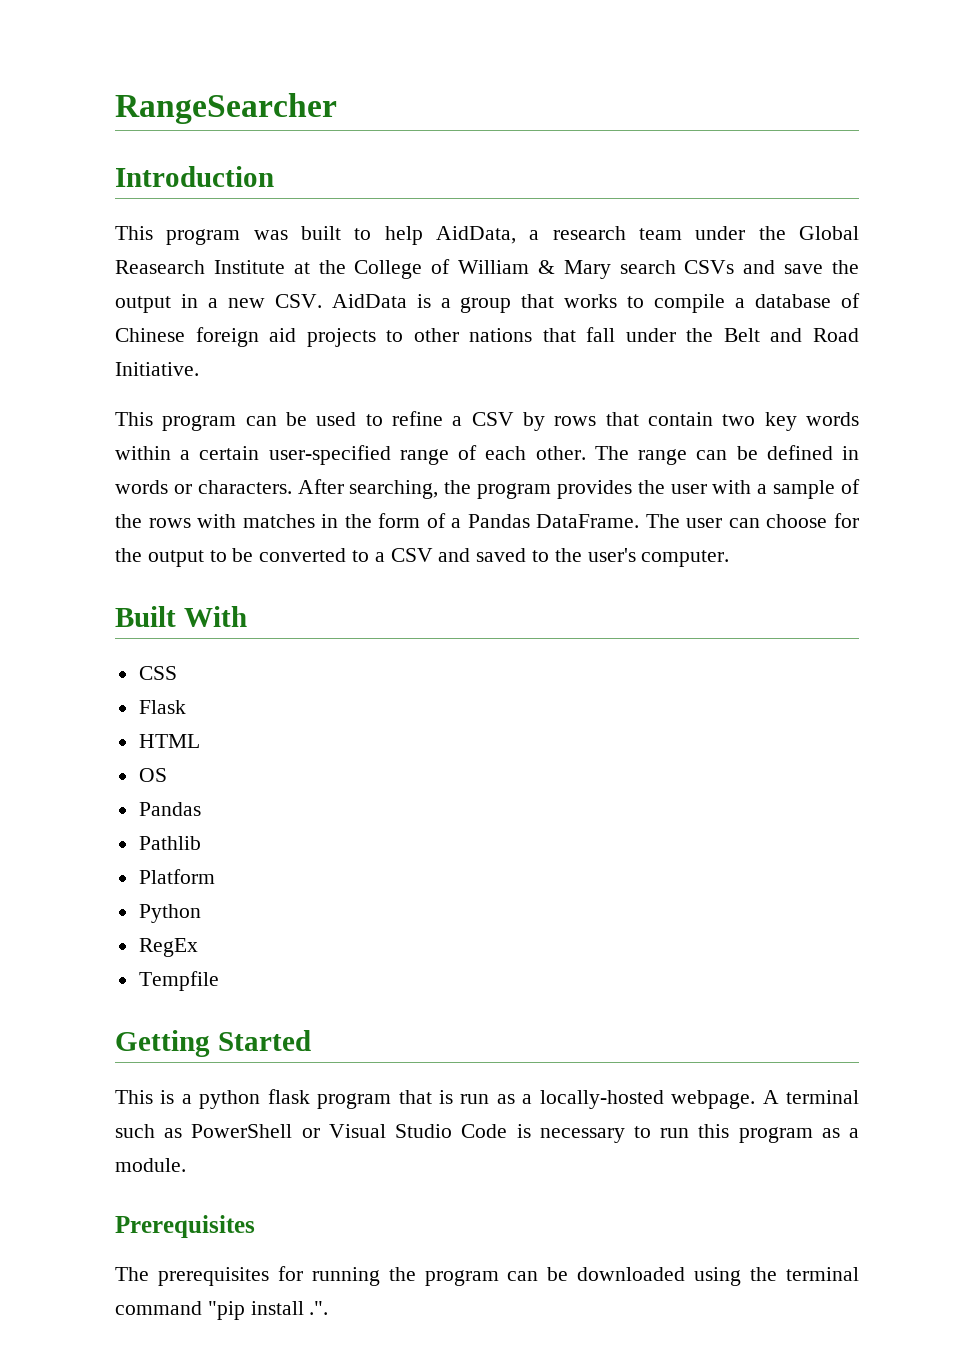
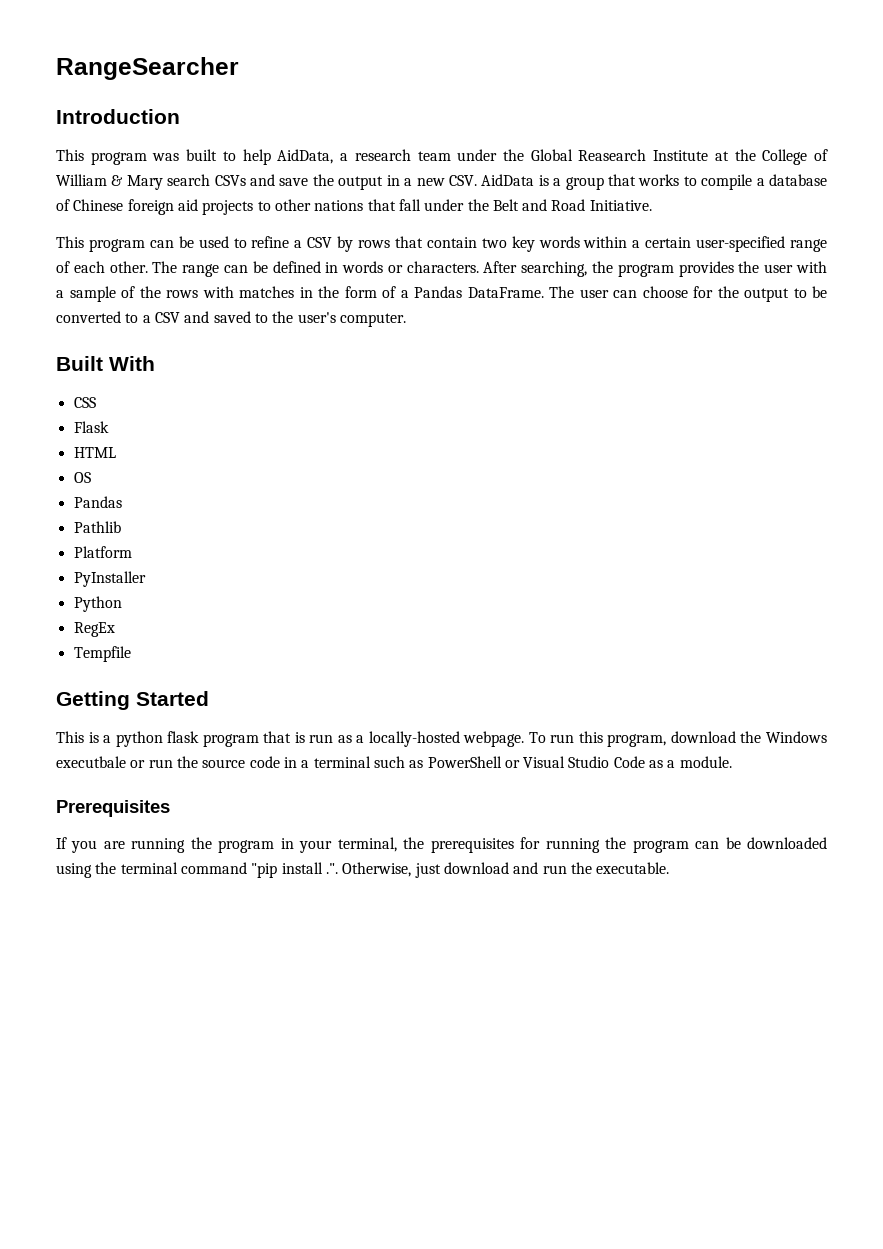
+ PyInstaller
- A terminal such as PowerShell or Visual Studio Code is necessary to run this program as a module.
+ To run this program, download the Windows executbale or run the source code in a terminal such as PowerShell or Visual Studio Code as a module.
  Prerequisites
- The prerequisites for running the program can be downloaded using the terminal command "pip install .".
+ If you are running the program in your terminal, the prerequisites for running the program can be downloaded using the terminal command "pip install .". Otherwise, just download and run the executable.

